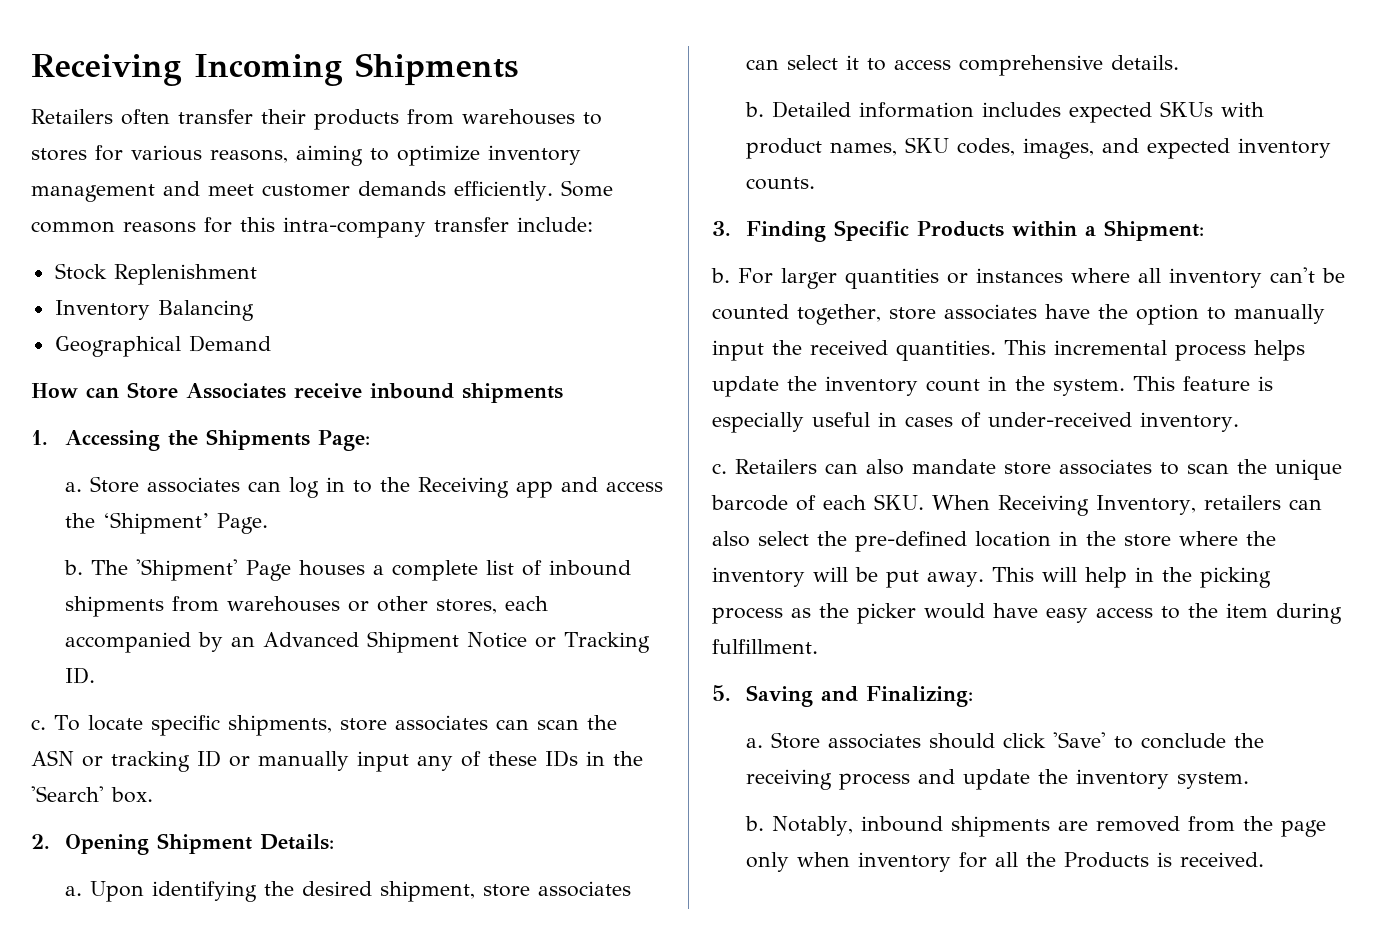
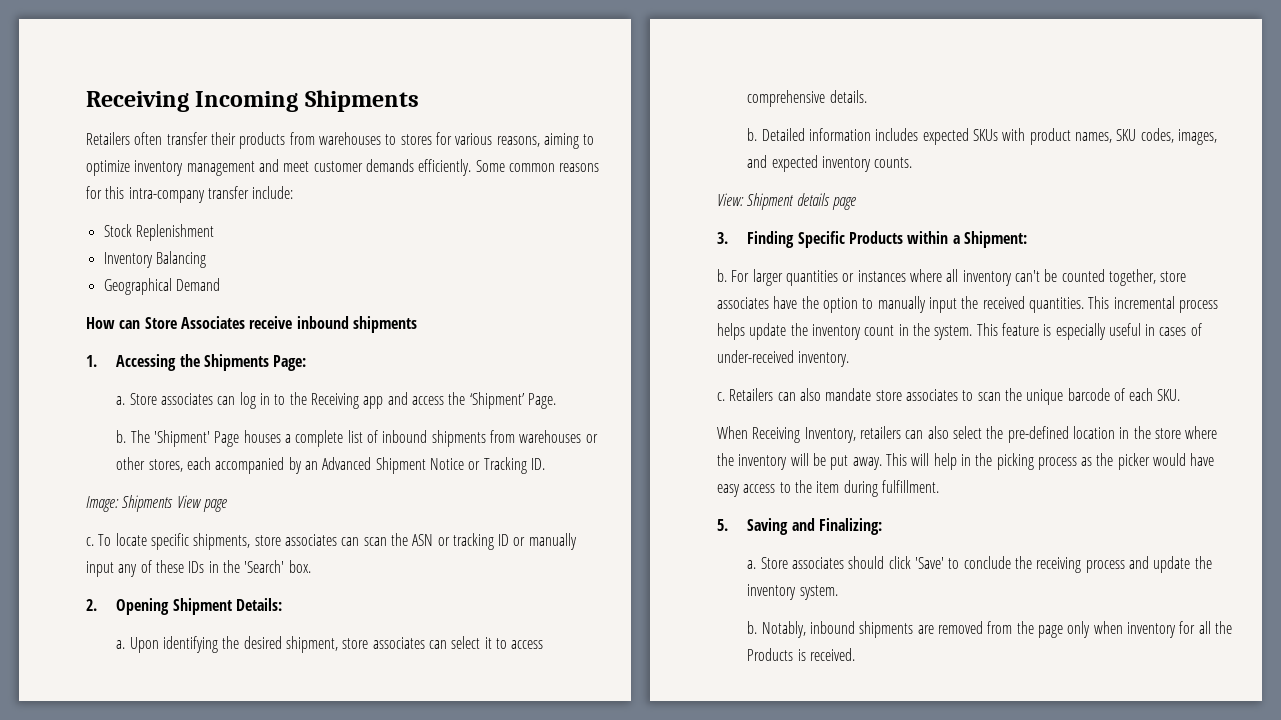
+ Image: Shipments View page
+ View: Shipment details page
- Retailers can also mandate store associates to scan the unique barcode of each SKU. When Receiving Inventory, retailers can also select the pre-defined location in the store where the inventory will be put away.
+ Retailers can also mandate store associates to scan the unique barcode of each SKU.
+ When Receiving Inventory, retailers can also select the pre-defined location in the store where the inventory will be put away.

